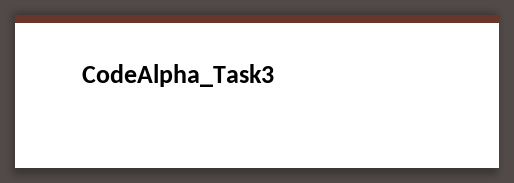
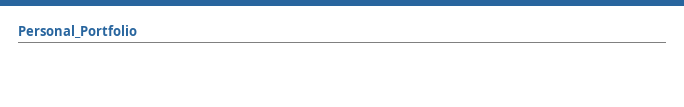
- CodeAlpha_Task3
+ Personal_Portfolio

